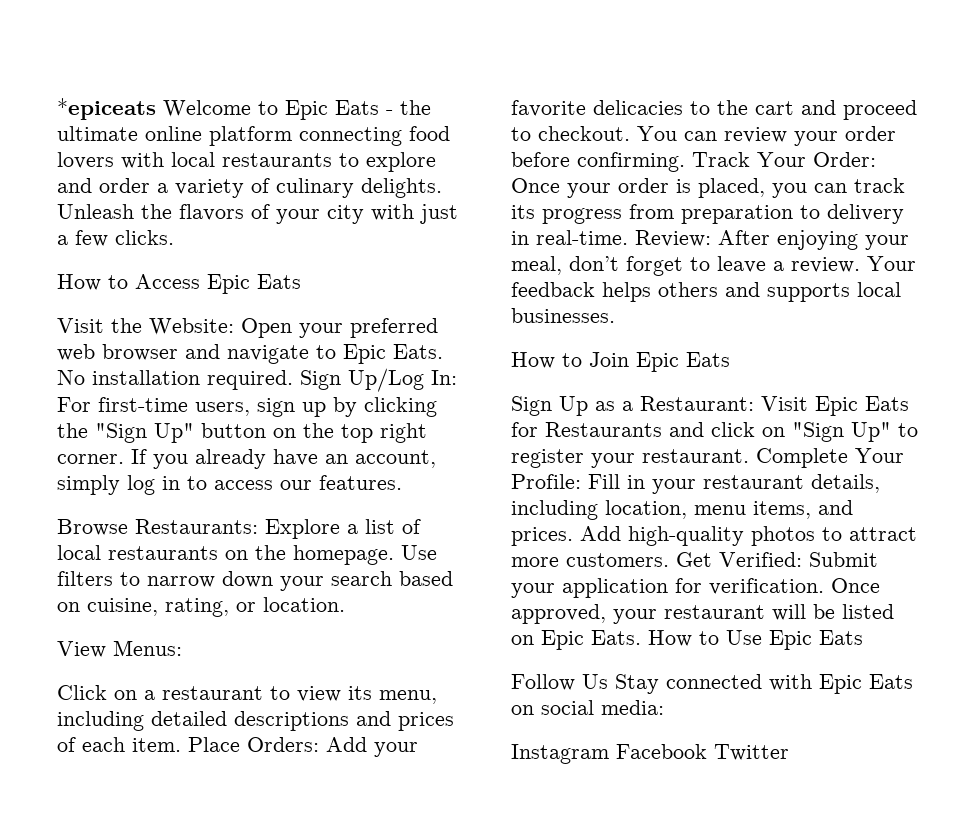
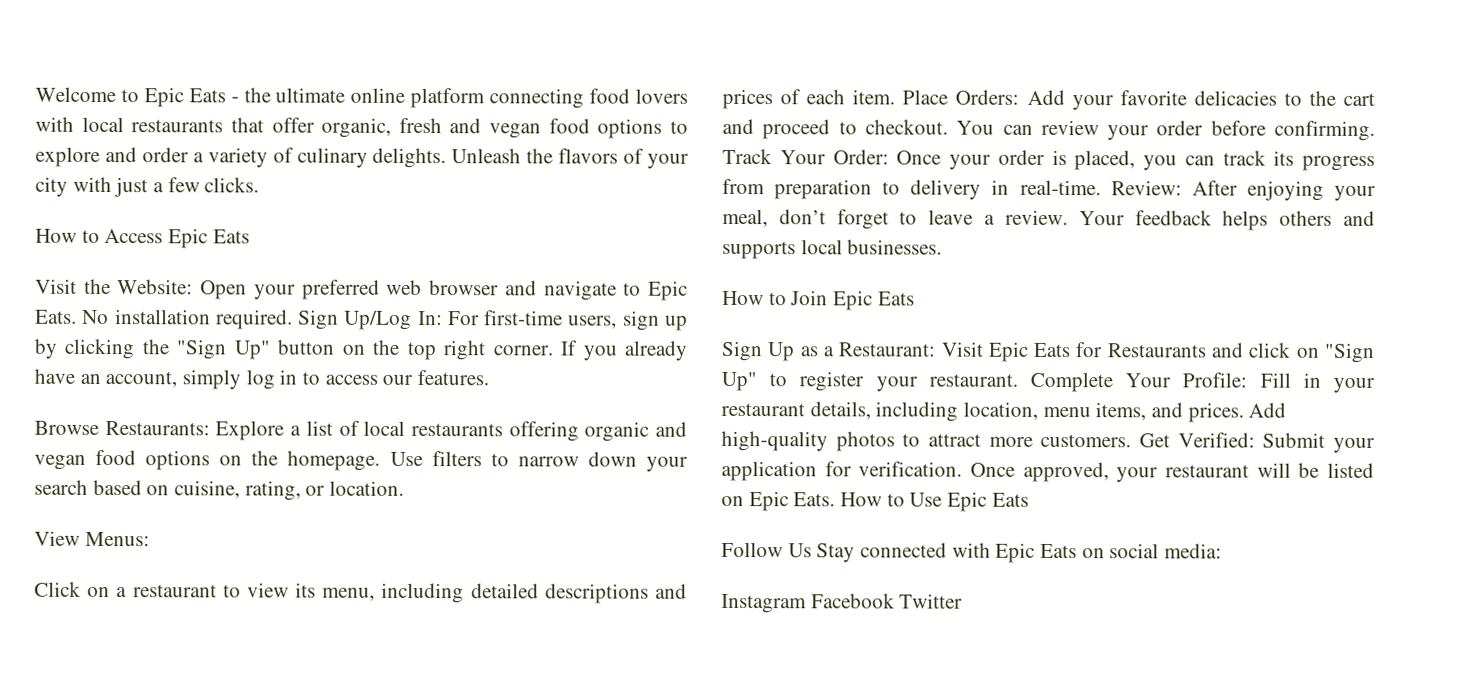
- *epiceats Welcome to Epic Eats - the ultimate online platform connecting food lovers with local restaurants to explore and order a variety of culinary delights.
+ Welcome to Epic Eats - the ultimate online platform connecting food lovers with local restaurants that offer organic, fresh and vegan food options to explore and order a variety of culinary delights.
- Browse Restaurants: Explore a list of local restaurants on the homepage.
+ Browse Restaurants: Explore a list of local restaurants offering organic and vegan food options on the homepage.

